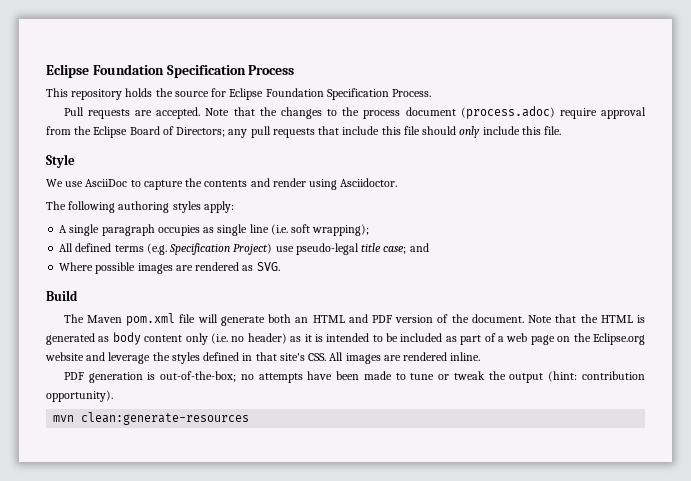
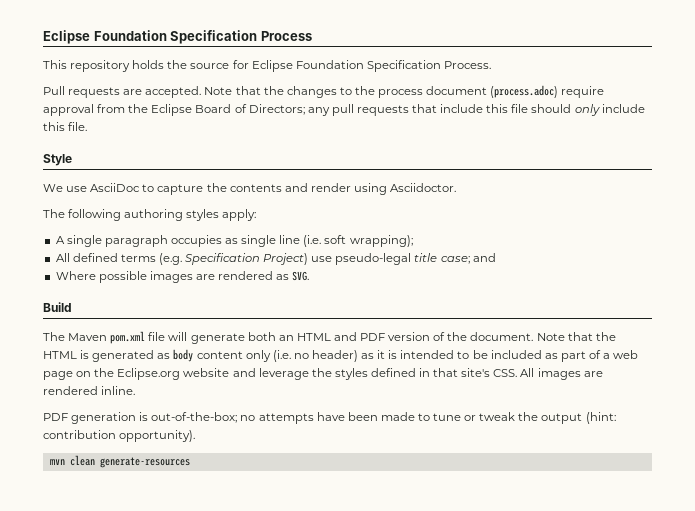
- mvn clean:generate-resources
+ mvn clean generate-resources

